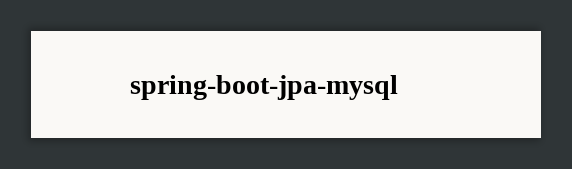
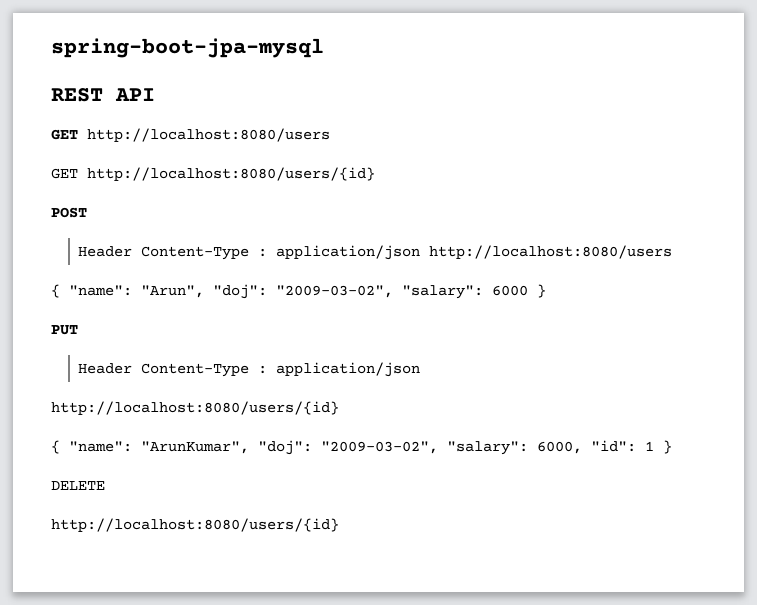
+ REST API
+ GET http://localhost:8080/users
+ GET http://localhost:8080/users/{id}
+ POST
+ Header Content-Type : application/json http://localhost:8080/users
+ { "name": "Arun", "doj": "2009-03-02", "salary": 6000 }
+ PUT
+ Header Content-Type : application/json
+ http://localhost:8080/users/{id}
+ { "name": "ArunKumar", "doj": "2009-03-02", "salary": 6000, "id": 1 }
+ DELETE
+ http://localhost:8080/users/{id}

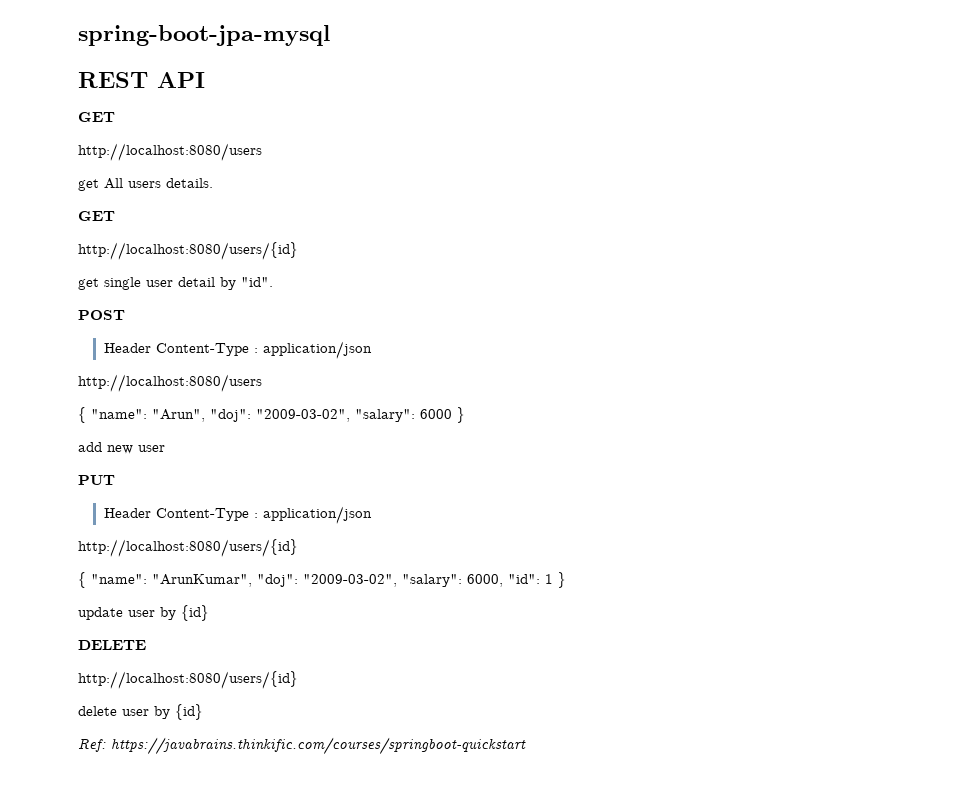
  REST API
- GET http://localhost:8080/users
- GET http://localhost:8080/users/{id}
+ GET
+ http://localhost:8080/users
+ get All users details.
+ GET
+ http://localhost:8080/users/{id}
+ get single user detail by "id".
  POST
- Header Content-Type : application/json http://localhost:8080/users
+ Header Content-Type : application/json
+ http://localhost:8080/users
+ add new user
+ update user by {id}
  DELETE
  http://localhost:8080/users/{id}
+ delete user by {id}
+ Ref: https://javabrains.thinkific.com/courses/springboot-quickstart

